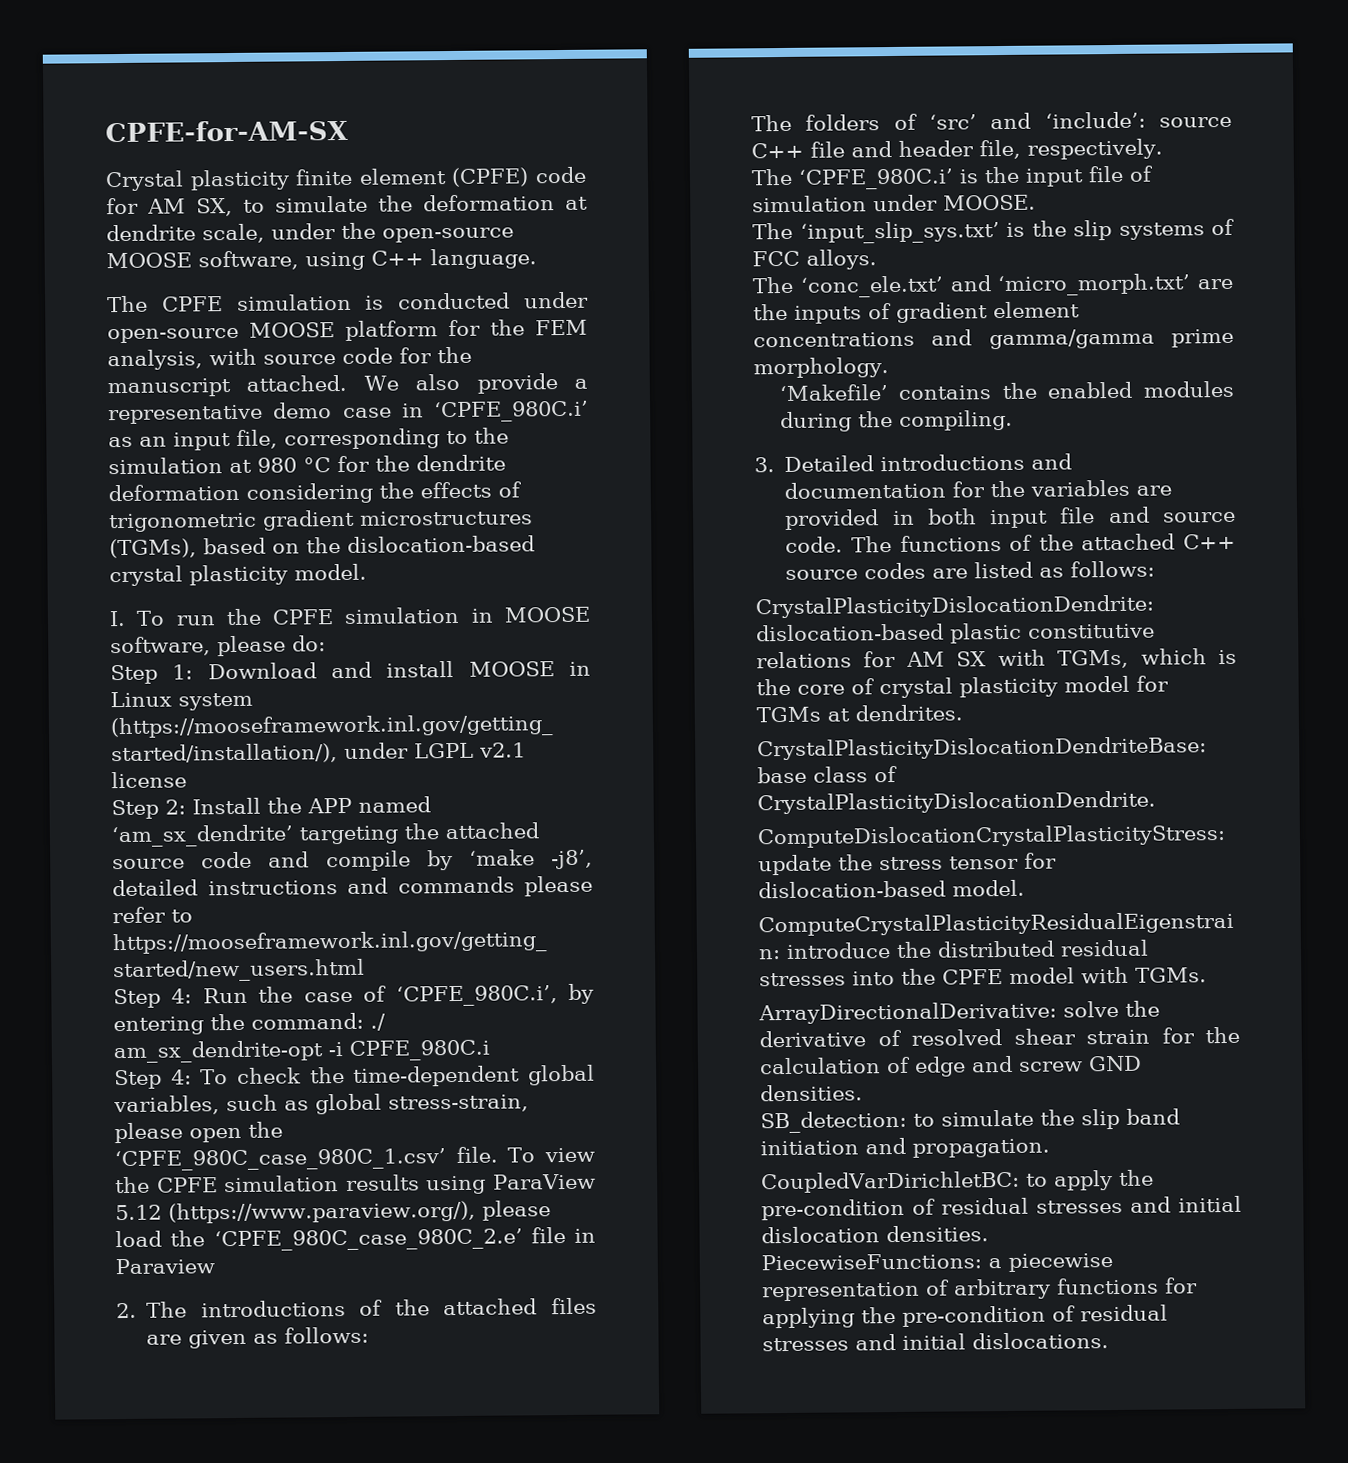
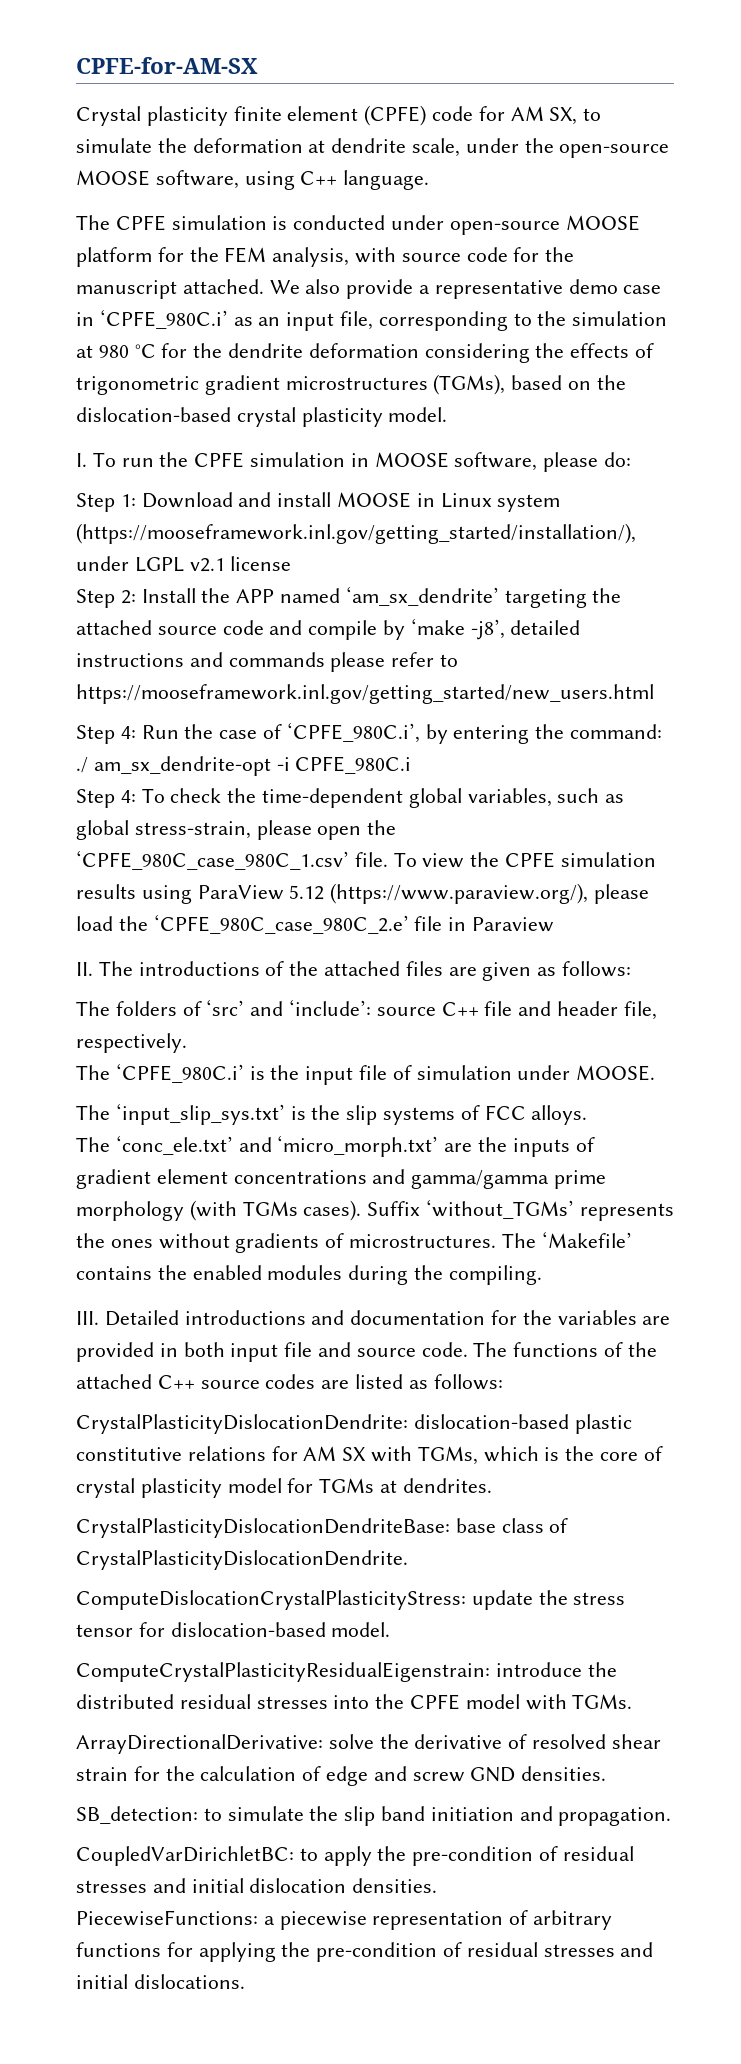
- 2. The introductions of the attached files are given as follows:
+ II. The introductions of the attached files are given as follows:
- The ‘conc_ele.txt’ and ‘micro_morph.txt’ are the inputs of gradient element concentrations and gamma/gamma prime morphology.
- ‘Makefile’ contains the enabled modules during the compiling.
+ The ‘conc_ele.txt’ and ‘micro_morph.txt’ are the inputs of gradient element concentrations and gamma/gamma prime morphology (with TGMs cases). Suffix ‘without_TGMs’ represents the ones without gradients of microstructures. The ‘Makefile’ contains the enabled modules during the compiling.
- 3. Detailed introductions and documentation for the variables are provided in both input file and source code.
+ III. Detailed introductions and documentation for the variables are provided in both input file and source code.

